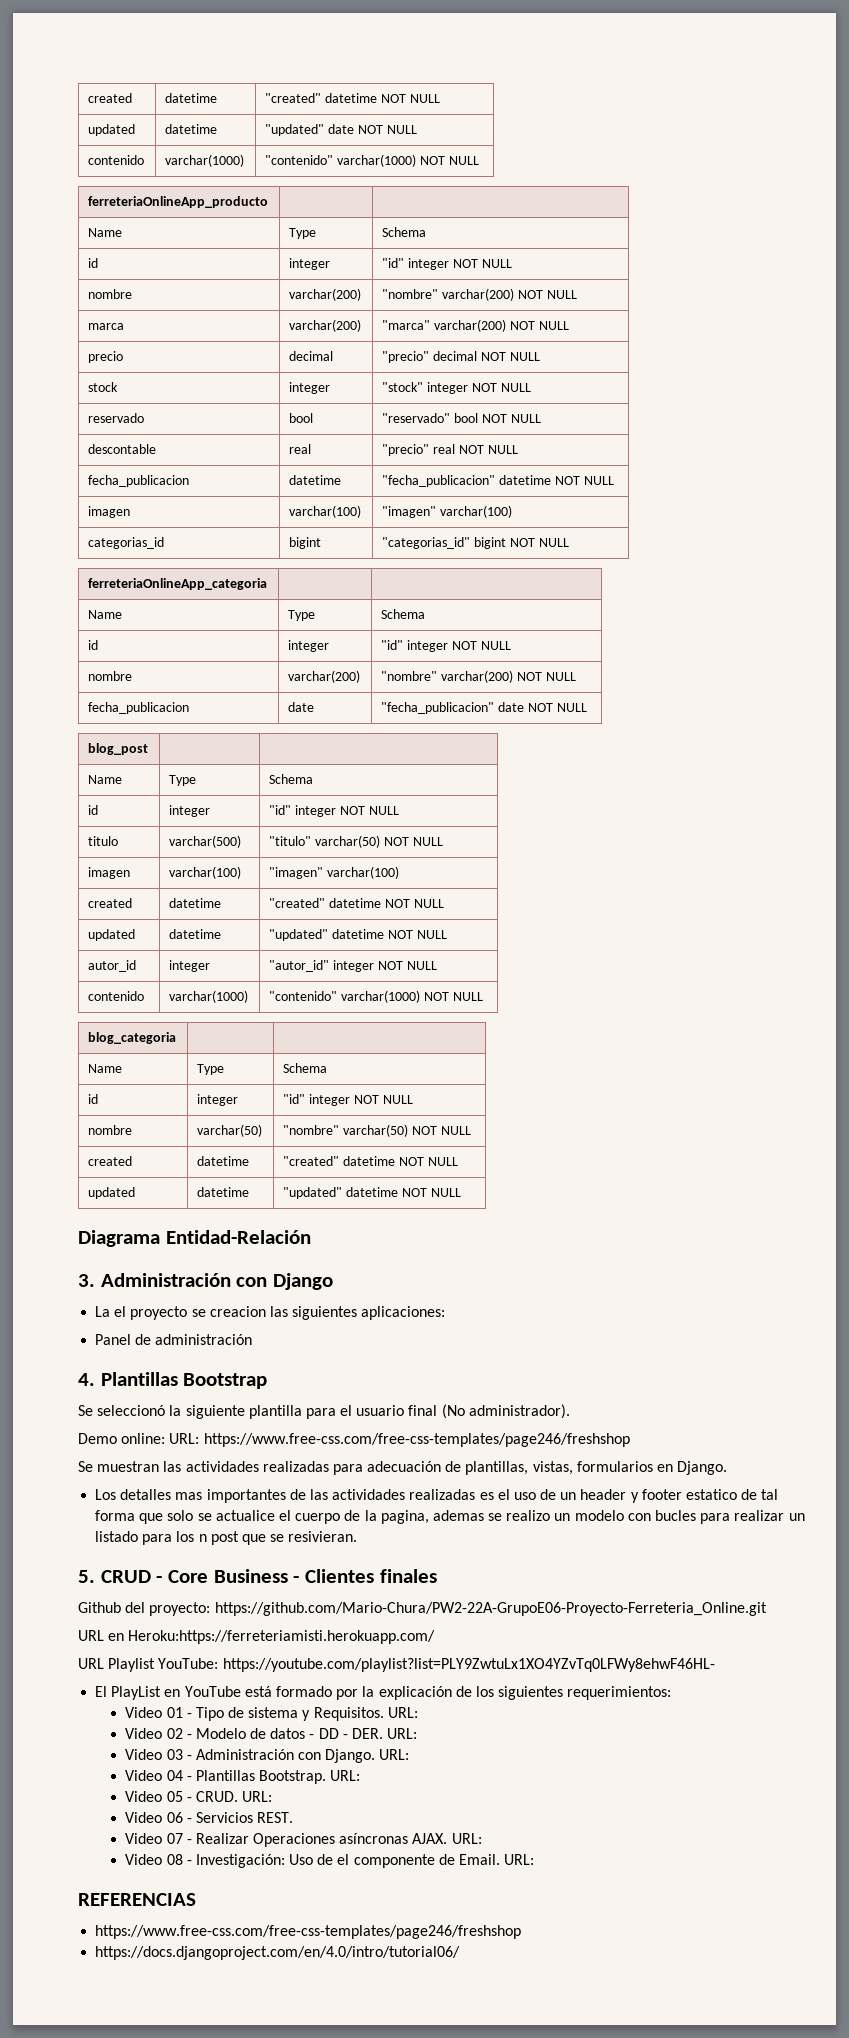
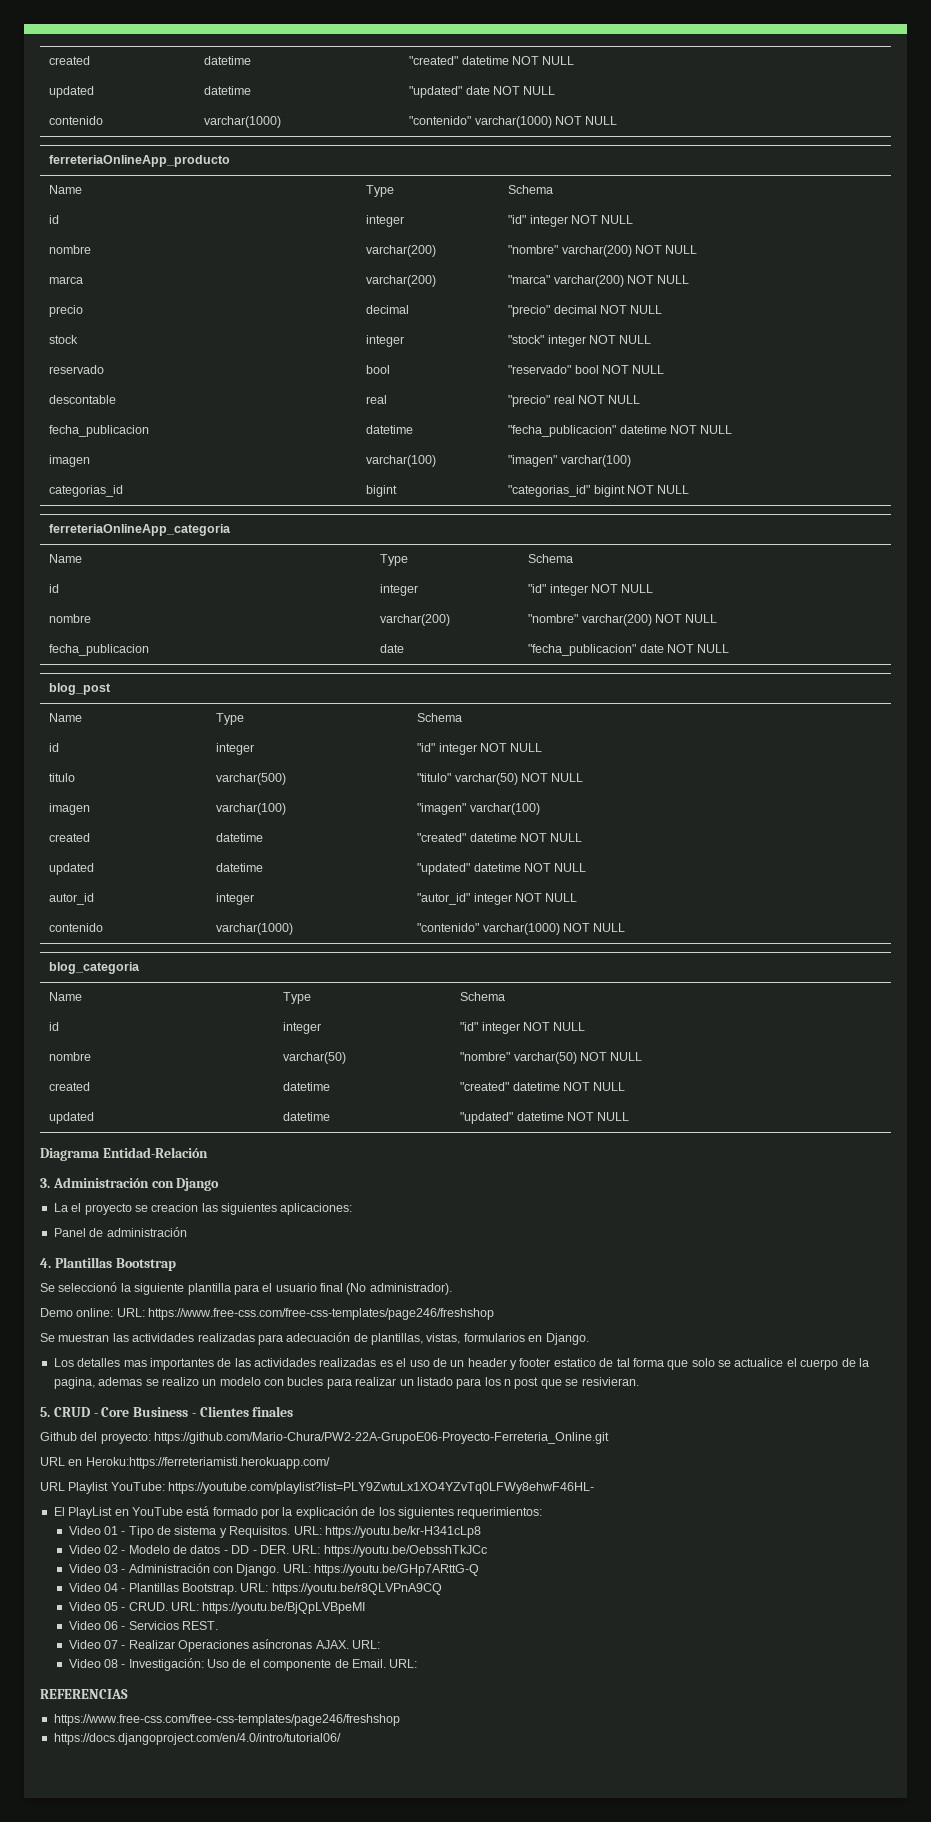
- Video 01 - Tipo de sistema y Requisitos. URL:
+ Video 01 - Tipo de sistema y Requisitos. URL: https://youtu.be/kr-H341cLp8
- Video 02 - Modelo de datos - DD - DER. URL:
+ Video 02 - Modelo de datos - DD - DER. URL: https://youtu.be/OebsshTkJCc
- Video 03 - Administración con Django. URL:
+ Video 03 - Administración con Django. URL: https://youtu.be/GHp7ARttG-Q
- Video 04 - Plantillas Bootstrap. URL:
+ Video 04 - Plantillas Bootstrap. URL: https://youtu.be/r8QLVPnA9CQ
- Video 05 - CRUD. URL:
+ Video 05 - CRUD. URL: https://youtu.be/BjQpLVBpeMI

